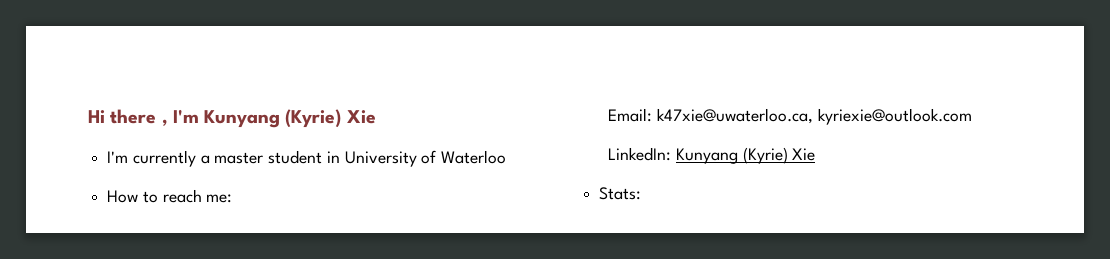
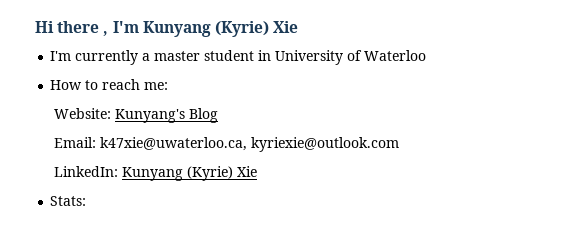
+ Website: Kunyang's Blog

